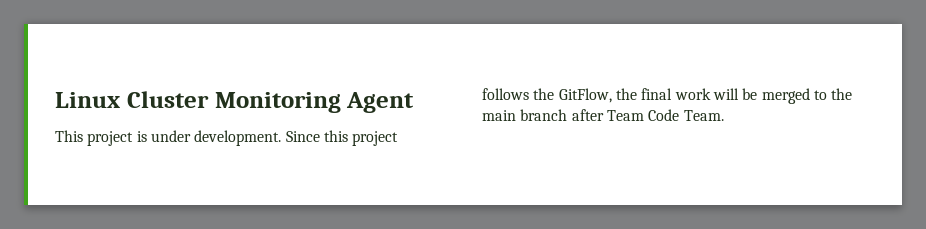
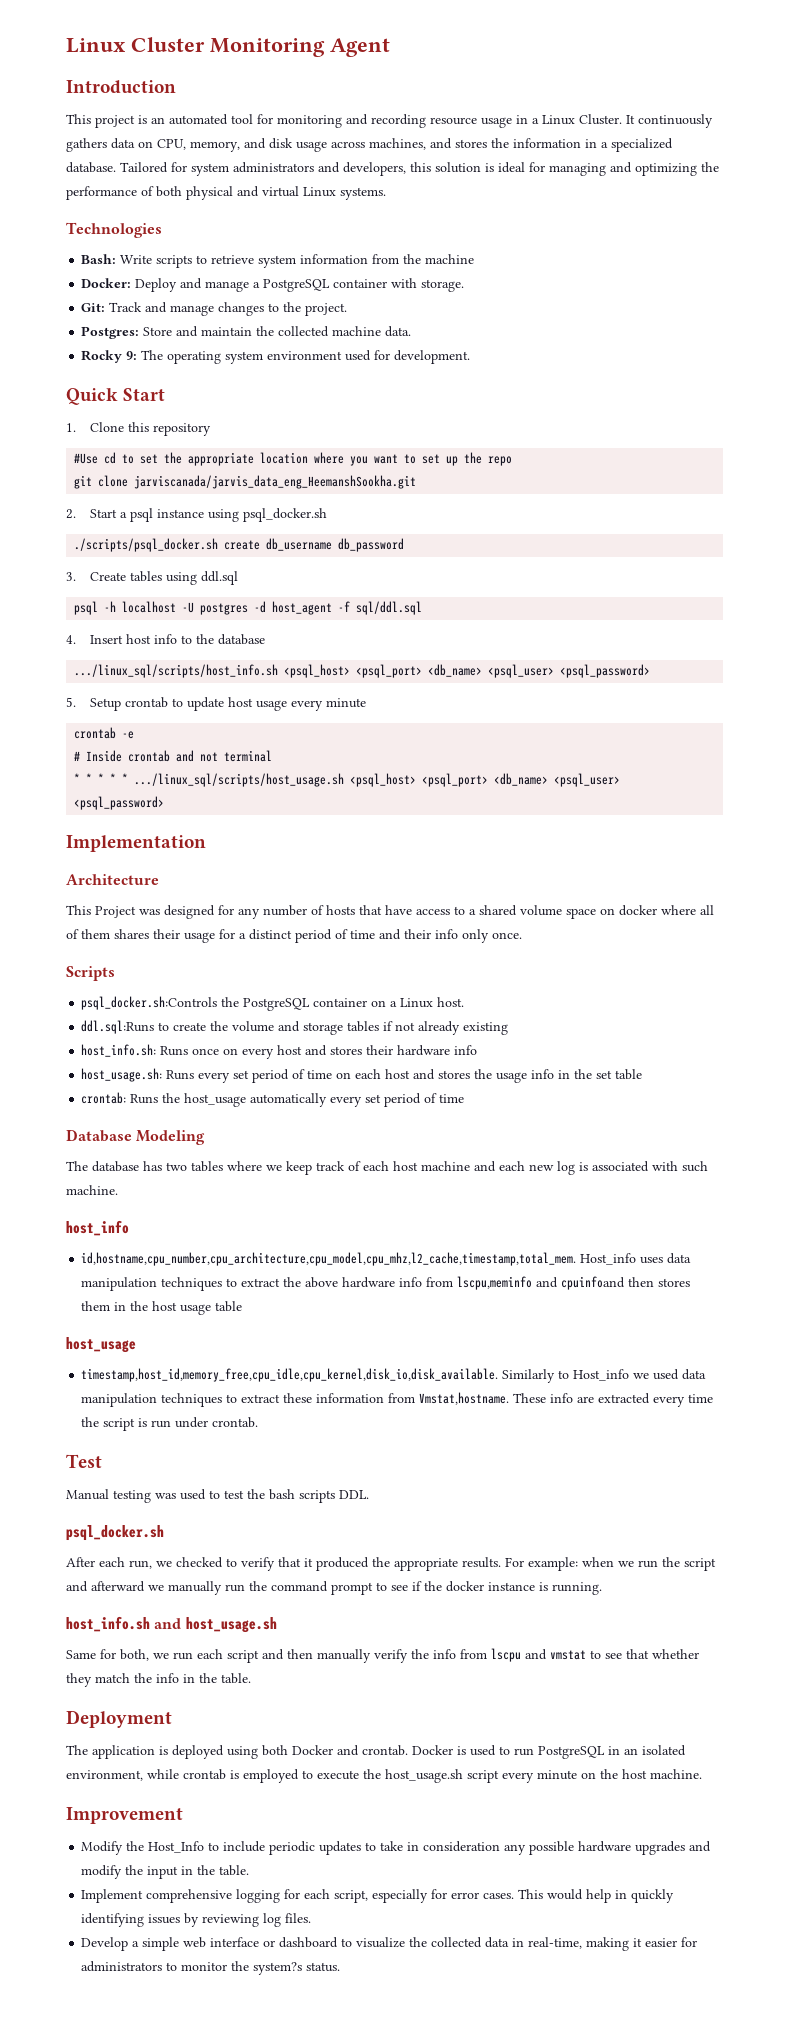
+ Introduction
- This project is under development. Since this project follows the GitFlow, the final work will be merged to the main branch after Team Code Team.
+ This project is an automated tool for monitoring and recording resource usage in a Linux Cluster. It continuously gathers data on CPU, memory, and disk usage across machines, and stores the information in a specialized database. Tailored for system administrators and developers, this solution is ideal for managing and optimizing the performance of both physical and virtual Linux systems.
+ Technologies
+ Bash: Write scripts to retrieve system information from the machine
+ Docker: Deploy and manage a PostgreSQL container with storage.
+ Git: Track and manage changes to the project.
+ Postgres: Store and maintain the collected machine data.
+ Rocky 9: The operating system environment used for development.
+ Quick Start
+ 1. Clone this repository
+ #Use cd to set the appropriate location where you want to set up the repo
+ git clone jarviscanada/jarvis_data_eng_HeemanshSookha.git
+ 2. Start a psql instance using psql_docker.sh
+ ./scripts/psql_docker.sh create db_username db_password
+ 3. Create tables using ddl.sql
+ psql -h localhost -U postgres -d host_agent -f sql/ddl.sql
+ 4. Insert host info to the database
+ .../linux_sql/scripts/host_info.sh <psql_host> <psql_port> <db_name> <psql_user> <psql_password>
+ 5. Setup crontab to update host usage every minute
+ crontab -e
+ # Inside crontab and not terminal
+ * * * * * .../linux_sql/scripts/host_usage.sh <psql_host> <psql_port> <db_name> <psql_user> <psql_password>
+ Implementation
+ Architecture
+ This Project was designed for any number of hosts that have access to a shared volume space on docker where all of them shares their usage for a distinct period of time and their info only once.
+ Scripts
+ psql_docker.sh:Controls the PostgreSQL container on a Linux host.
+ ddl.sql:Runs to create the volume and storage tables if not already existing
+ host_info.sh: Runs once on every host and stores their hardware info
+ host_usage.sh: Runs every set period of time on each host and stores the usage info in the set table
+ crontab: Runs the host_usage automatically every set period of time
+ Database Modeling
+ The database has two tables where we keep track of each host machine and each new log is associated with such machine.
+ host_info
+ id,hostname,cpu_number,cpu_architecture,cpu_model,cpu_mhz,l2_cache,timestamp,total_mem. Host_info uses data manipulation techniques to extract the above hardware info from lscpu,meminfo and cpuinfoand then stores them in the host usage table
+ host_usage
+ timestamp,host_id,memory_free,cpu_idle,cpu_kernel,disk_io,disk_available. Similarly to Host_info we used data manipulation techniques to extract these information from Vmstat,hostname. These info are extracted every time the script is run under crontab.
+ Test
+ Manual testing was used to test the bash scripts DDL.
+ psql_docker.sh
+ After each run, we checked to verify that it produced the appropriate results. For example: when we run the script and afterward we manually run the command prompt to see if the docker instance is running.
+ host_info.sh and host_usage.sh
+ Same for both, we run each script and then manually verify the info from lscpu and vmstat to see that whether they match the info in the table.
+ Deployment
+ The application is deployed using both Docker and crontab. Docker is used to run PostgreSQL in an isolated environment, while crontab is employed to execute the host_usage.sh script every minute on the host machine.
+ Improvement
+ Modify the Host_Info to include periodic updates to take in consideration any possible hardware upgrades and modify the input in the table.
+ Implement comprehensive logging for each script, especially for error cases. This would help in quickly identifying issues by reviewing log files.
+ Develop a simple web interface or dashboard to visualize the collected data in real-time, making it easier for administrators to monitor the system?s status.

